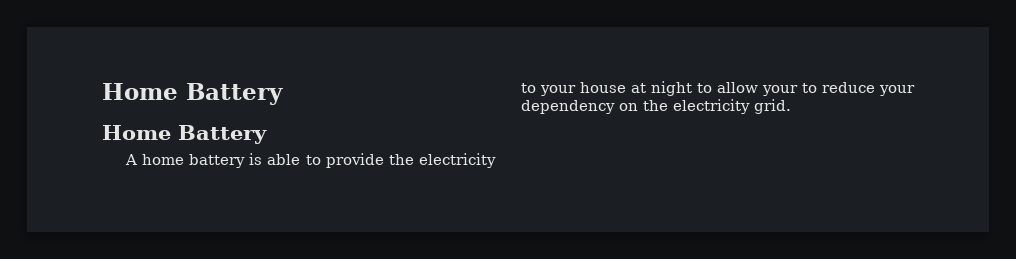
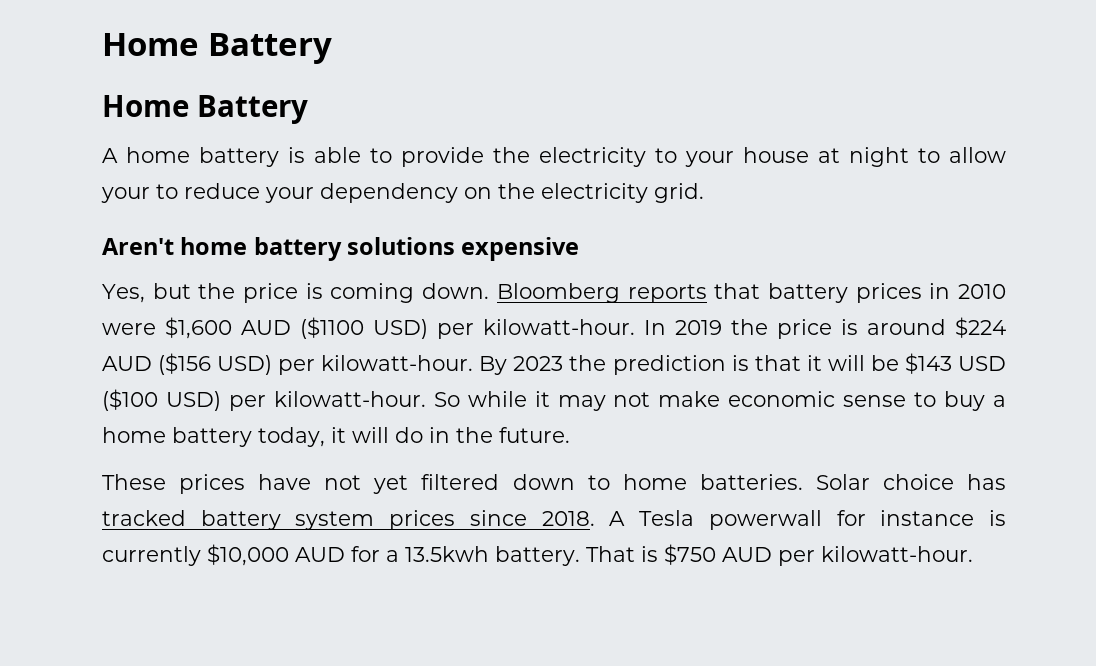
+ Aren't home battery solutions expensive
+ Yes, but the price is coming down. Bloomberg reports that battery prices in 2010 were $1,600 AUD ($1100 USD) per kilowatt-hour. In 2019 the price is around $224 AUD ($156 USD) per kilowatt-hour. By 2023 the prediction is that it will be $143 USD ($100 USD) per kilowatt-hour. So while it may not make economic sense to buy a home battery today, it will do in the future.
+ These prices have not yet filtered down to home batteries. Solar choice has tracked battery system prices since 2018. A Tesla powerwall for instance is currently $10,000 AUD for a 13.5kwh battery. That is $750 AUD per kilowatt-hour.

